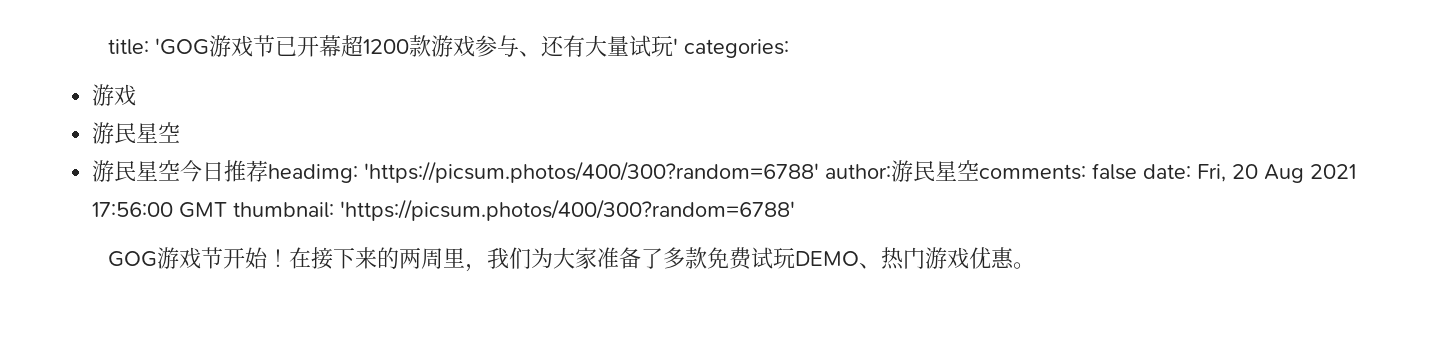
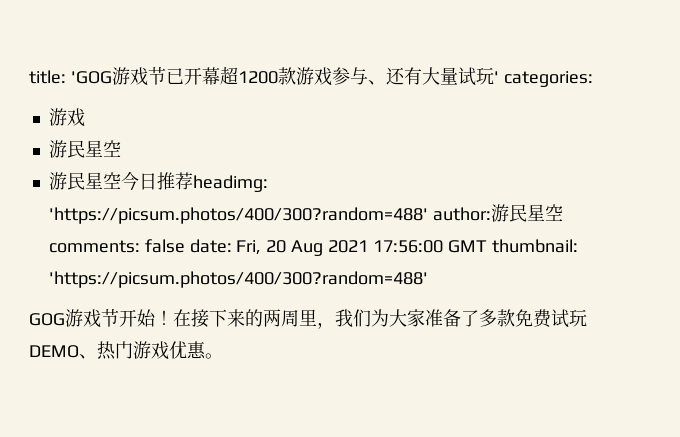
- 游民星空今日推荐headimg: 'https://picsum.photos/400/300?random=6788' author:游民星空comments: false date: Fri, 20 Aug 2021 17:56:00 GMT thumbnail: 'https://picsum.photos/400/300?random=6788'
+ 游民星空今日推荐headimg: 'https://picsum.photos/400/300?random=488' author:游民星空comments: false date: Fri, 20 Aug 2021 17:56:00 GMT thumbnail: 'https://picsum.photos/400/300?random=488'

